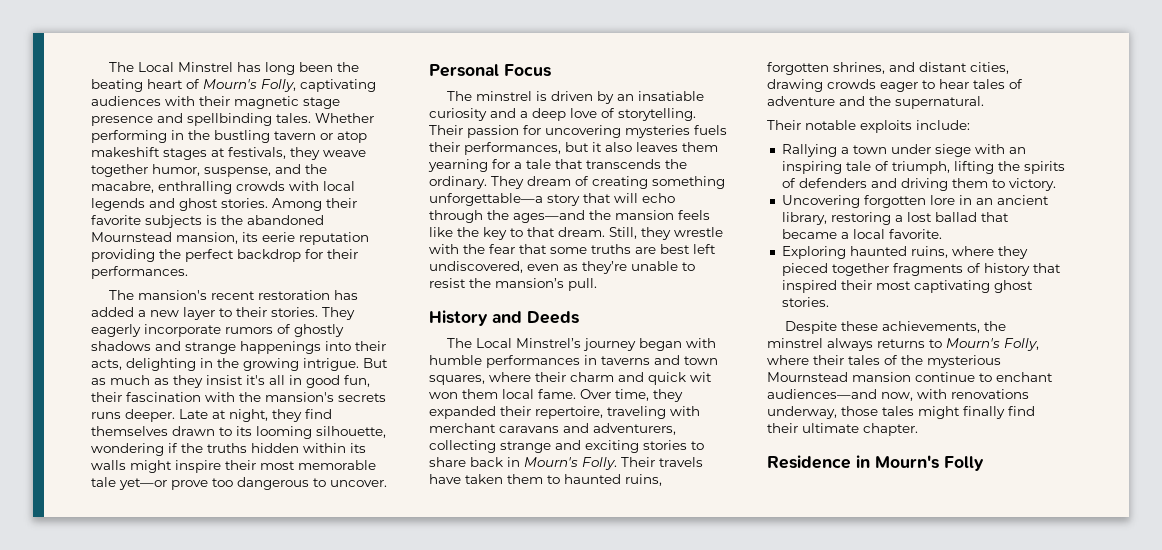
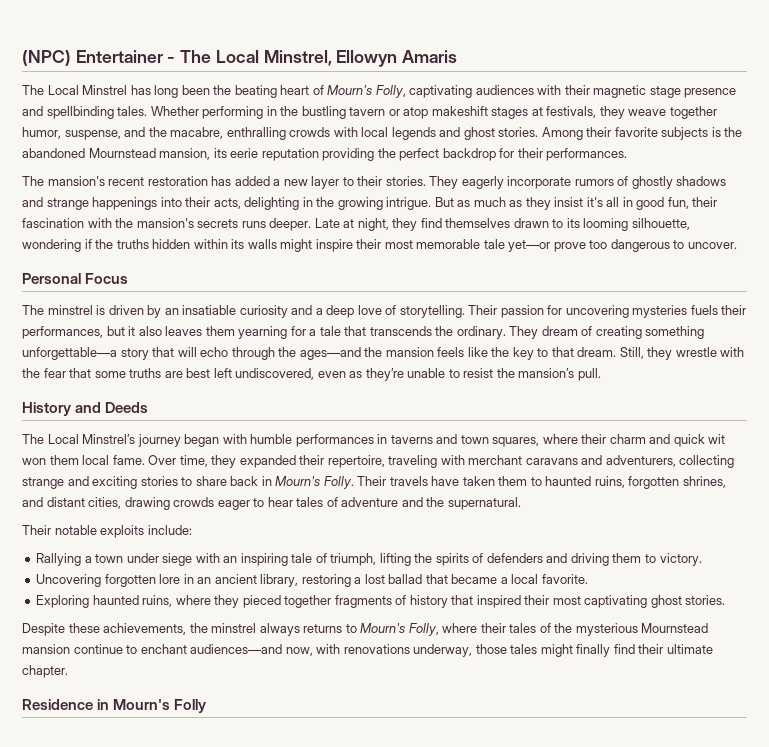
+ (NPC) Entertainer - The Local Minstrel, Ellowyn Amaris

